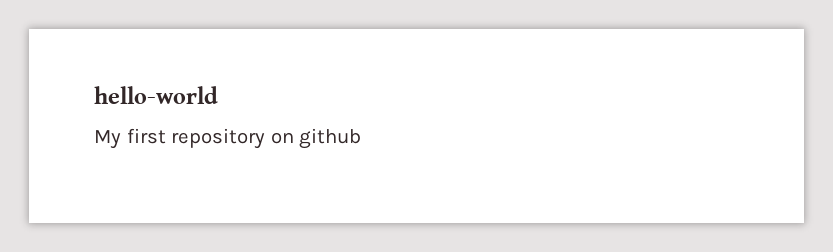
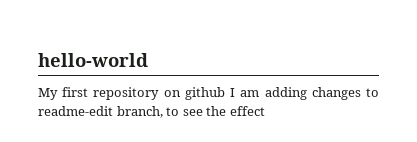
- My first repository on github
+ My first repository on github I am adding changes to readme-edit branch, to see the effect

